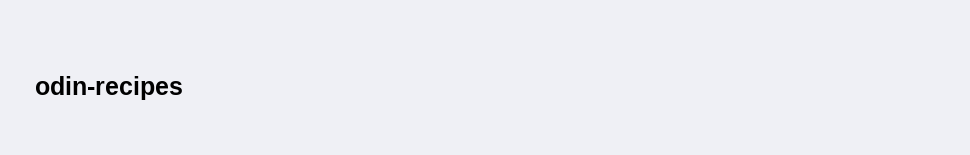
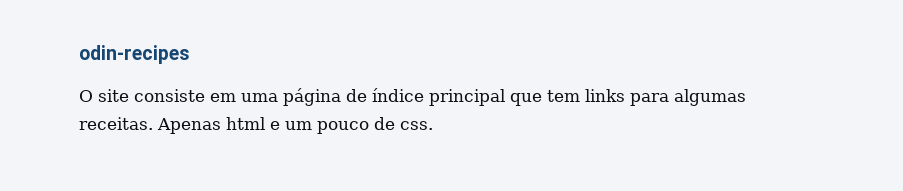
+ O site consiste em uma página de índice principal que tem links para algumas receitas. Apenas html e um pouco de css.

